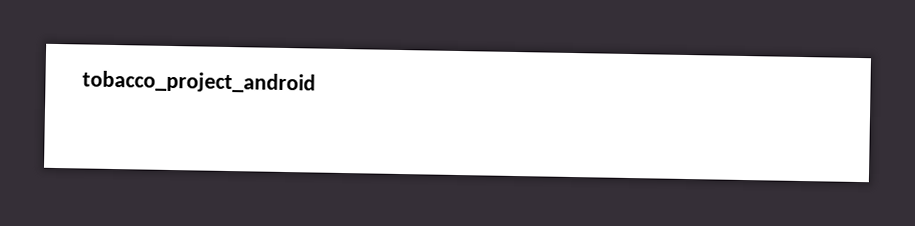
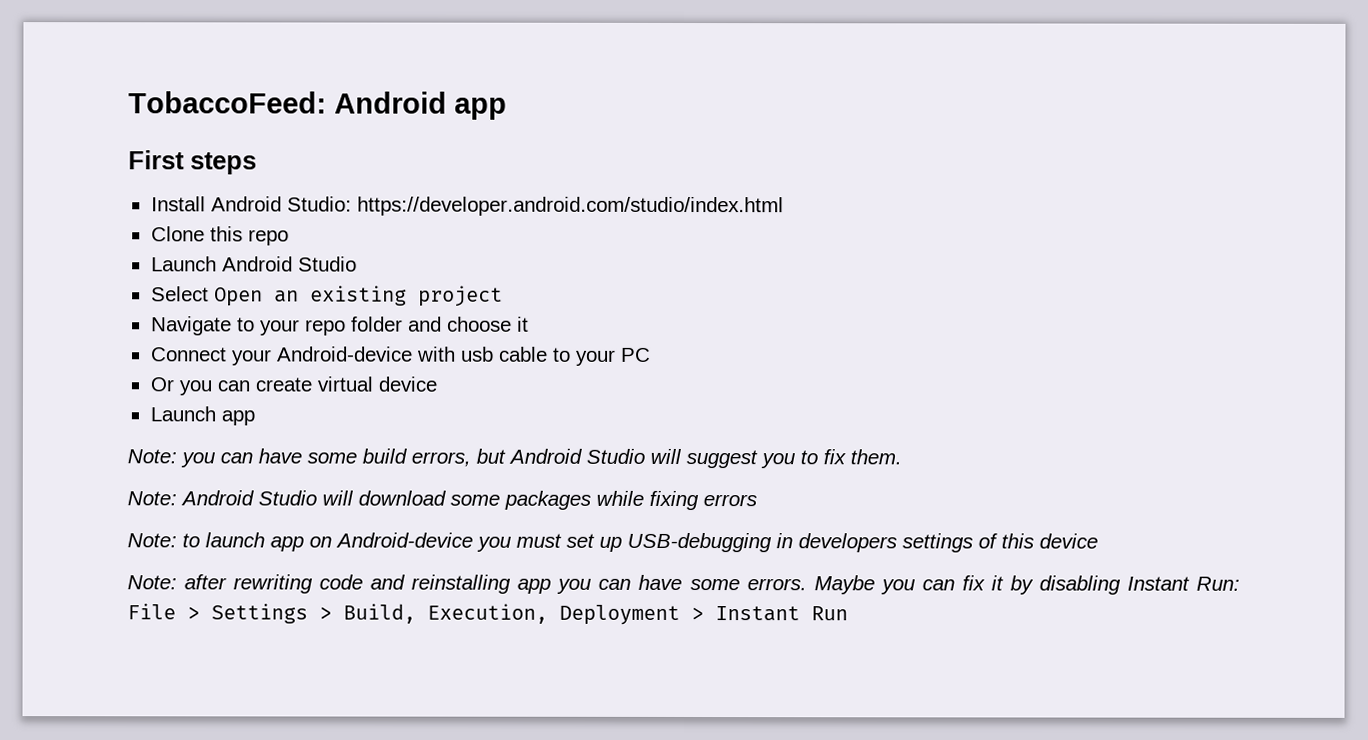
- tobacco_project_android
+ TobaccoFeed: Android app
+ First steps
+ Install Android Studio: https://developer.android.com/studio/index.html
+ Clone this repo
+ Launch Android Studio
+ Select Open an existing project
+ Navigate to your repo folder and choose it
+ Connect your Android-device with usb cable to your PC
+ Or you can create virtual device
+ Launch app
+ Note: you can have some build errors, but Android Studio will suggest you to fix them.
+ Note: Android Studio will download some packages while fixing errors
+ Note: to launch app on Android-device you must set up USB-debugging in developers settings of this device
+ Note: after rewriting code and reinstalling app you can have some errors. Maybe you can fix it by disabling Instant Run: File > Settings > Build, Execution, Deployment > Instant Run

